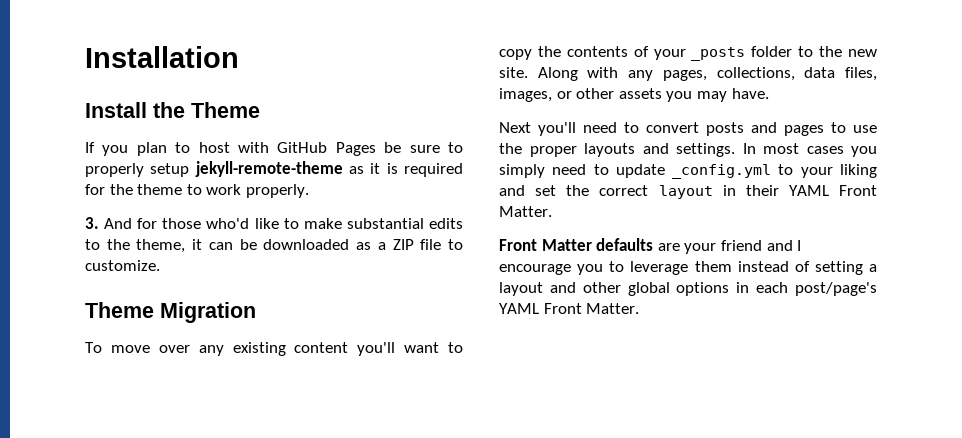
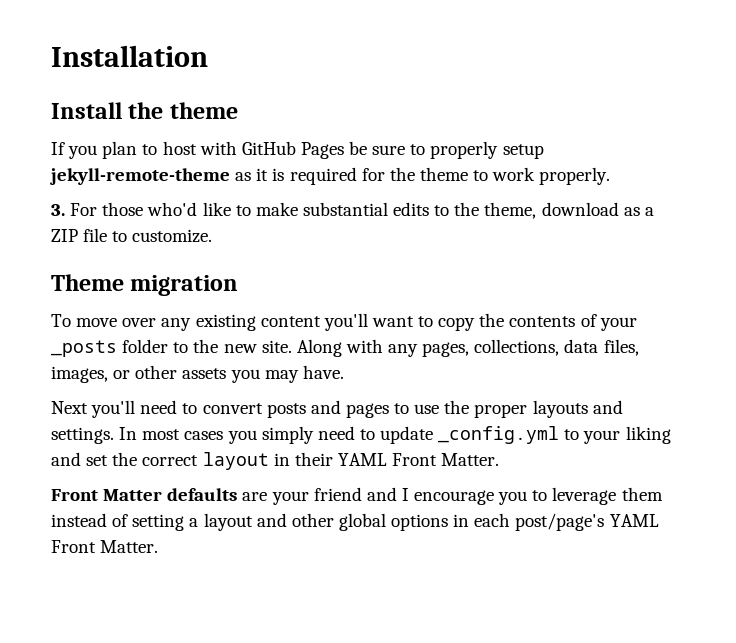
- Install the Theme
+ Install the theme
- 3. And for those who'd like to make substantial edits to the theme, it can be downloaded as a ZIP file to customize.
+ 3. For those who'd like to make substantial edits to the theme, download as a ZIP file to customize.
- Theme Migration
+ Theme migration

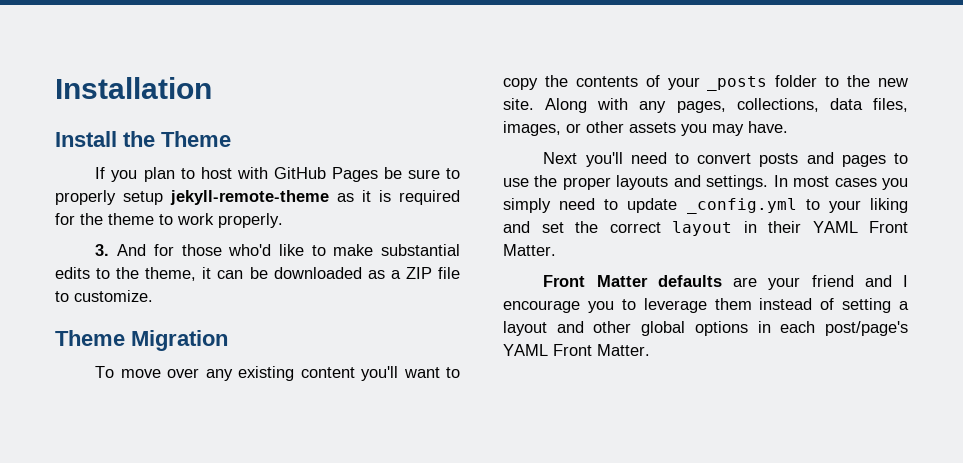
- Install the theme
+ Install the Theme
- 3. For those who'd like to make substantial edits to the theme, download as a ZIP file to customize.
+ 3. And for those who'd like to make substantial edits to the theme, it can be downloaded as a ZIP file to customize.
- Theme migration
+ Theme Migration

